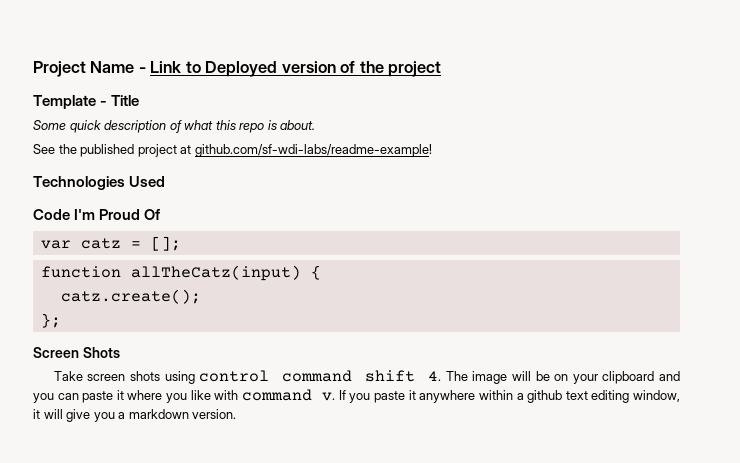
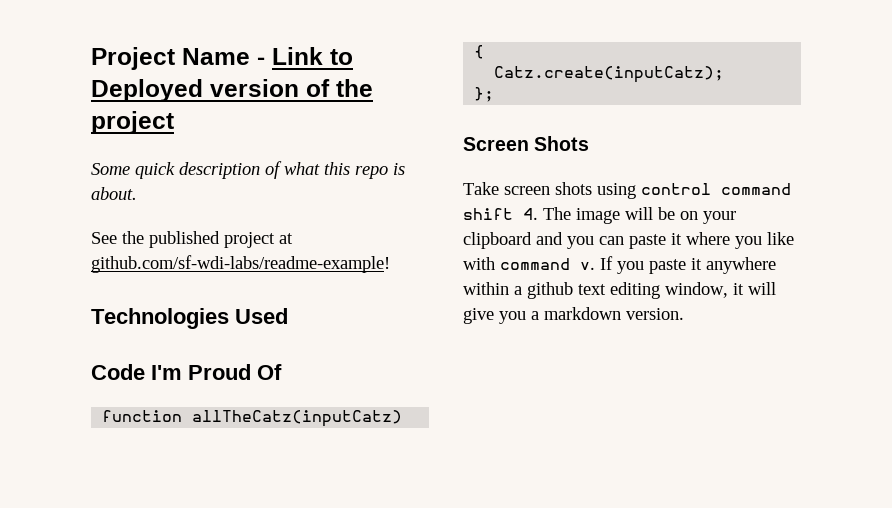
- Template - Title
- var catz = [];
- function allTheCatz(input) {
+ function allTheCatz(inputCatz) {
- catz.create();
+ Catz.create(inputCatz);

